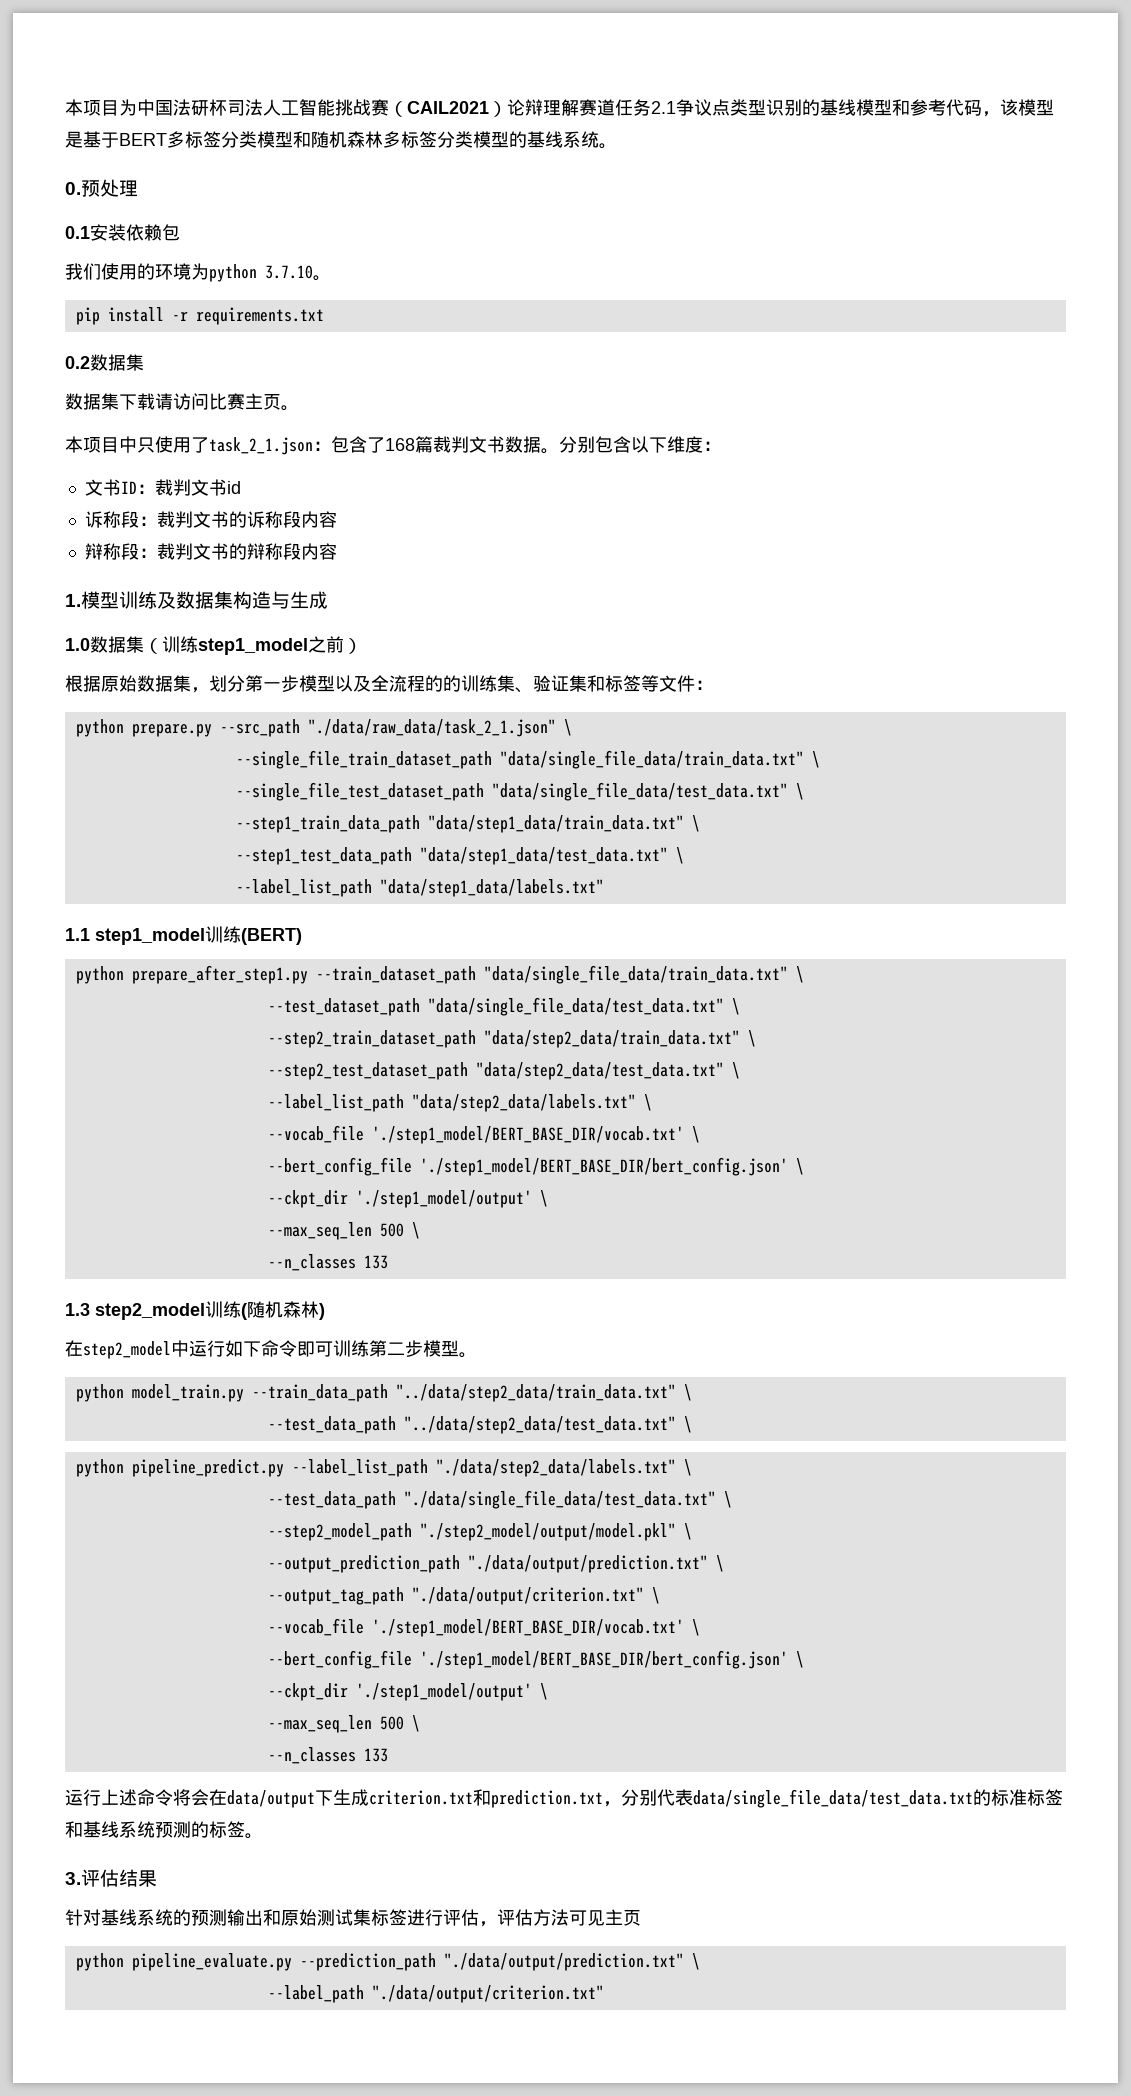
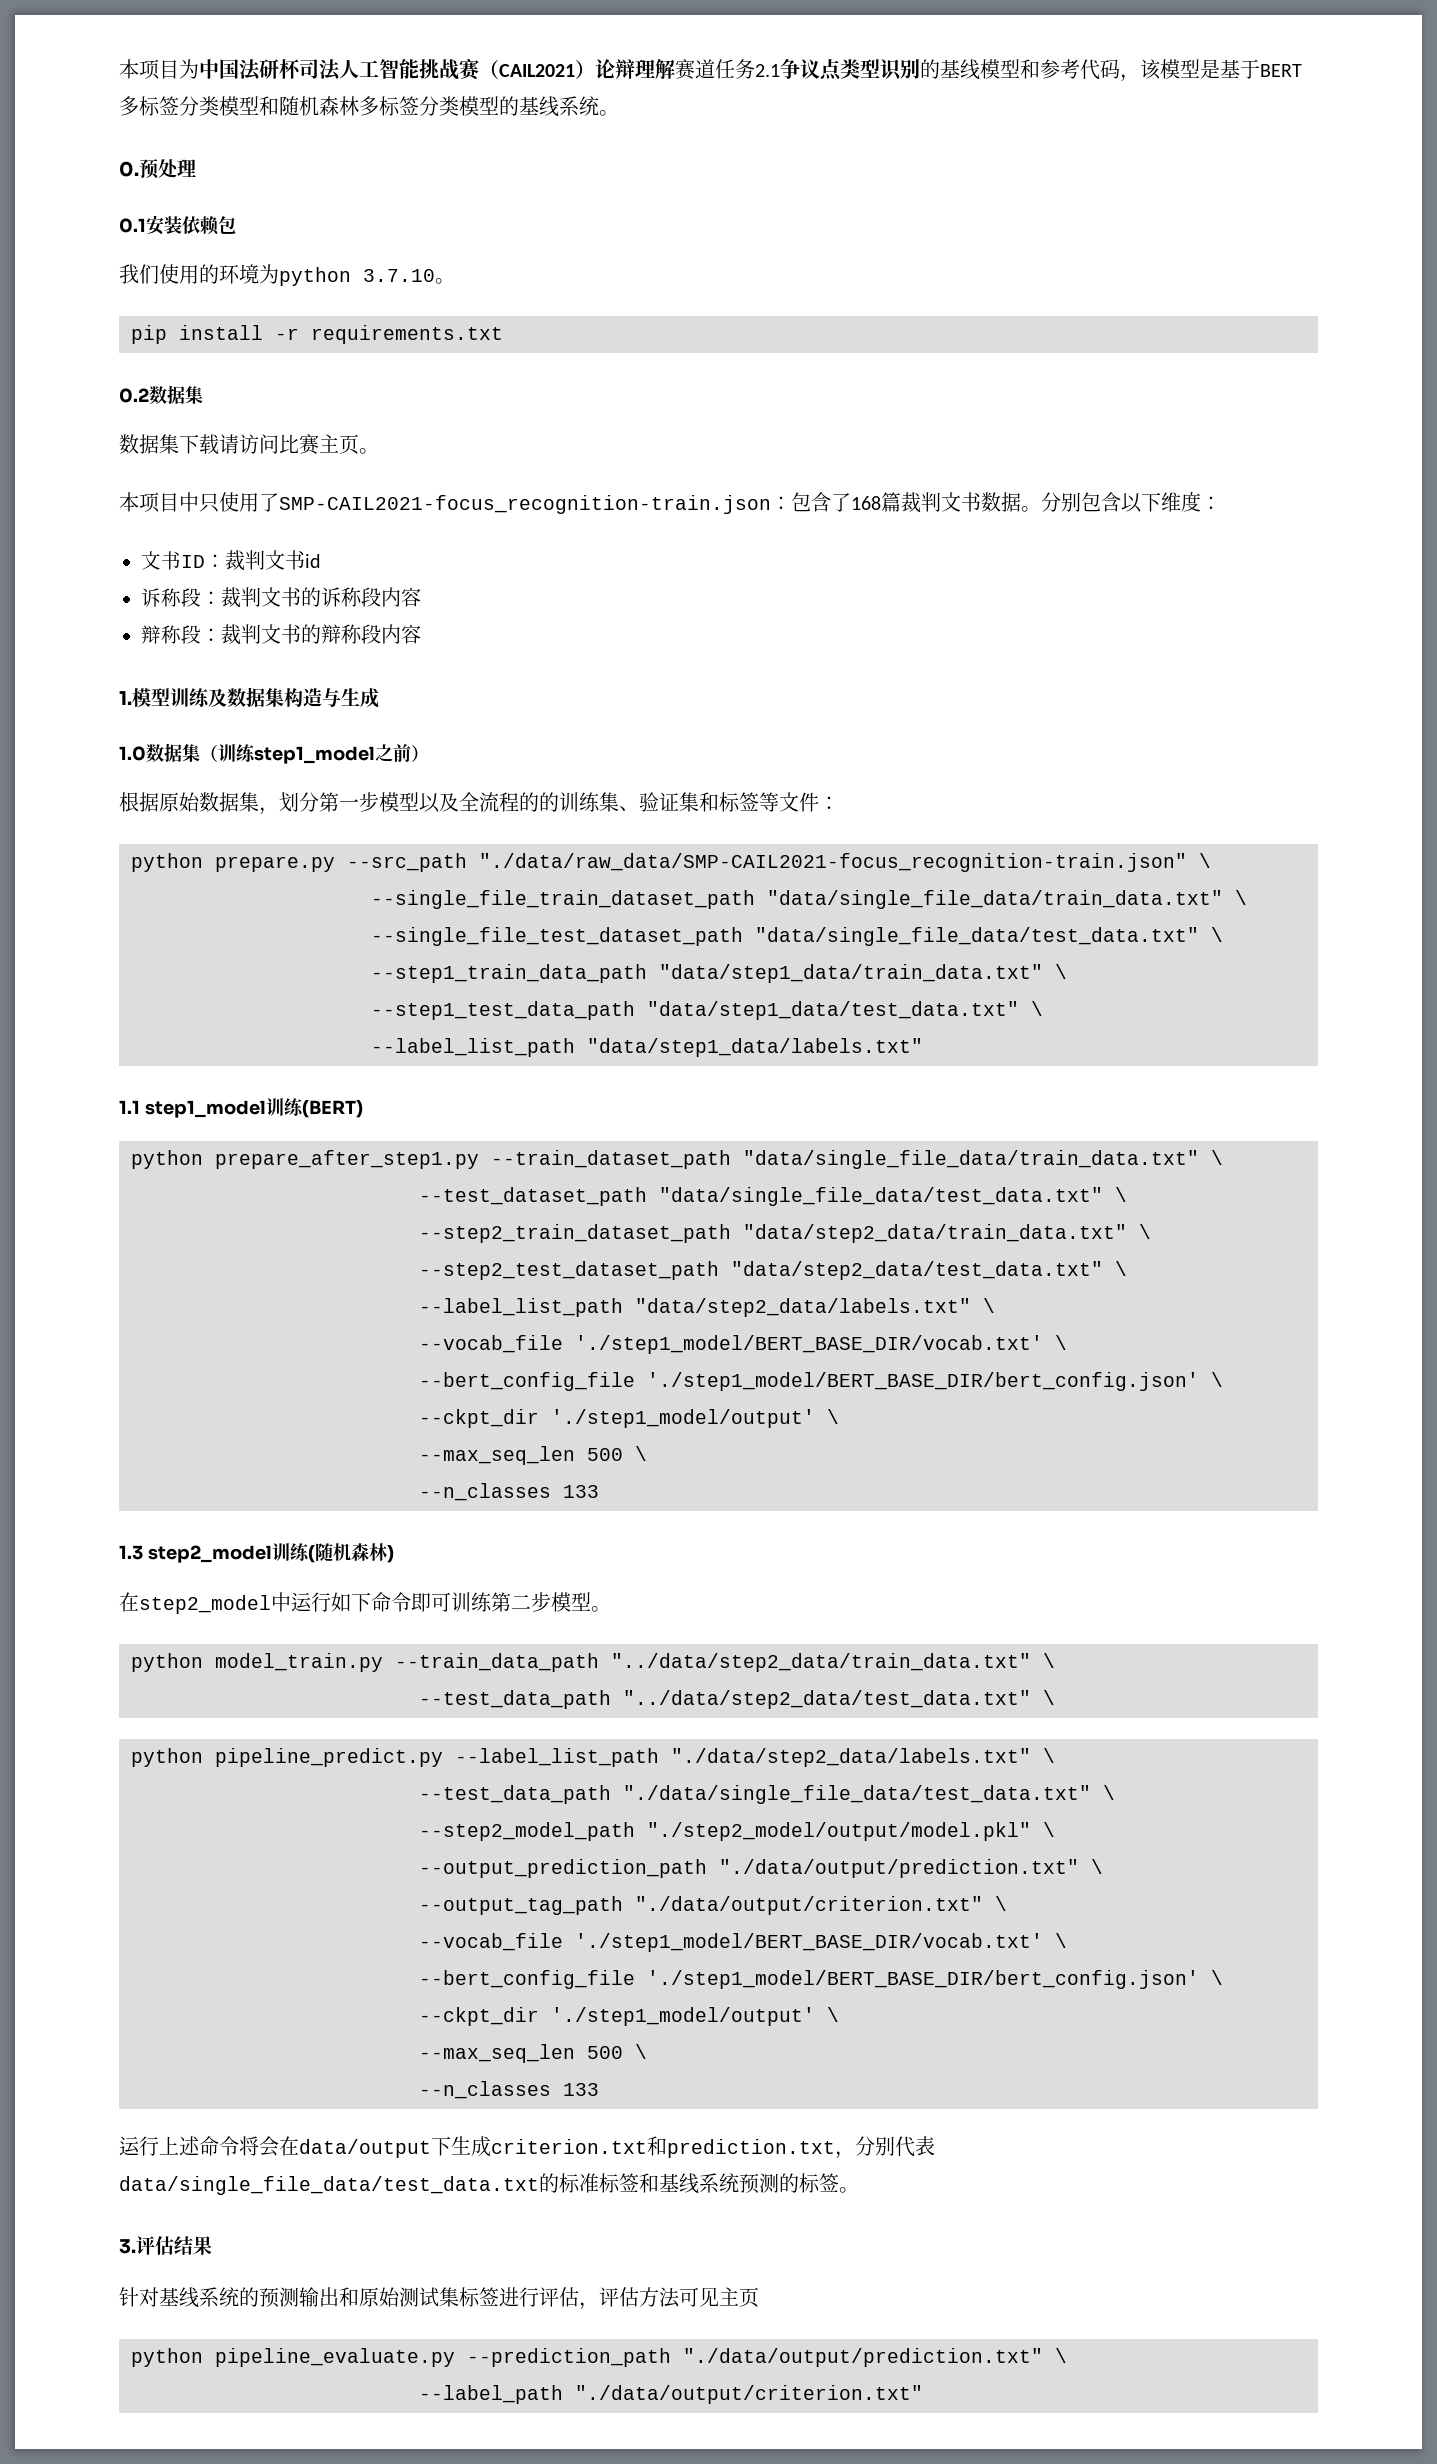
- 本项目中只使用了task_2_1.json：包含了168篇裁判文书数据。
+ 本项目中只使用了SMP-CAIL2021-focus_recognition-train.json：包含了168篇裁判文书数据。
- python prepare.py --src_path "./data/raw_data/task_2_1.json" \
+ python prepare.py --src_path "./data/raw_data/SMP-CAIL2021-focus_recognition-train.json" \

